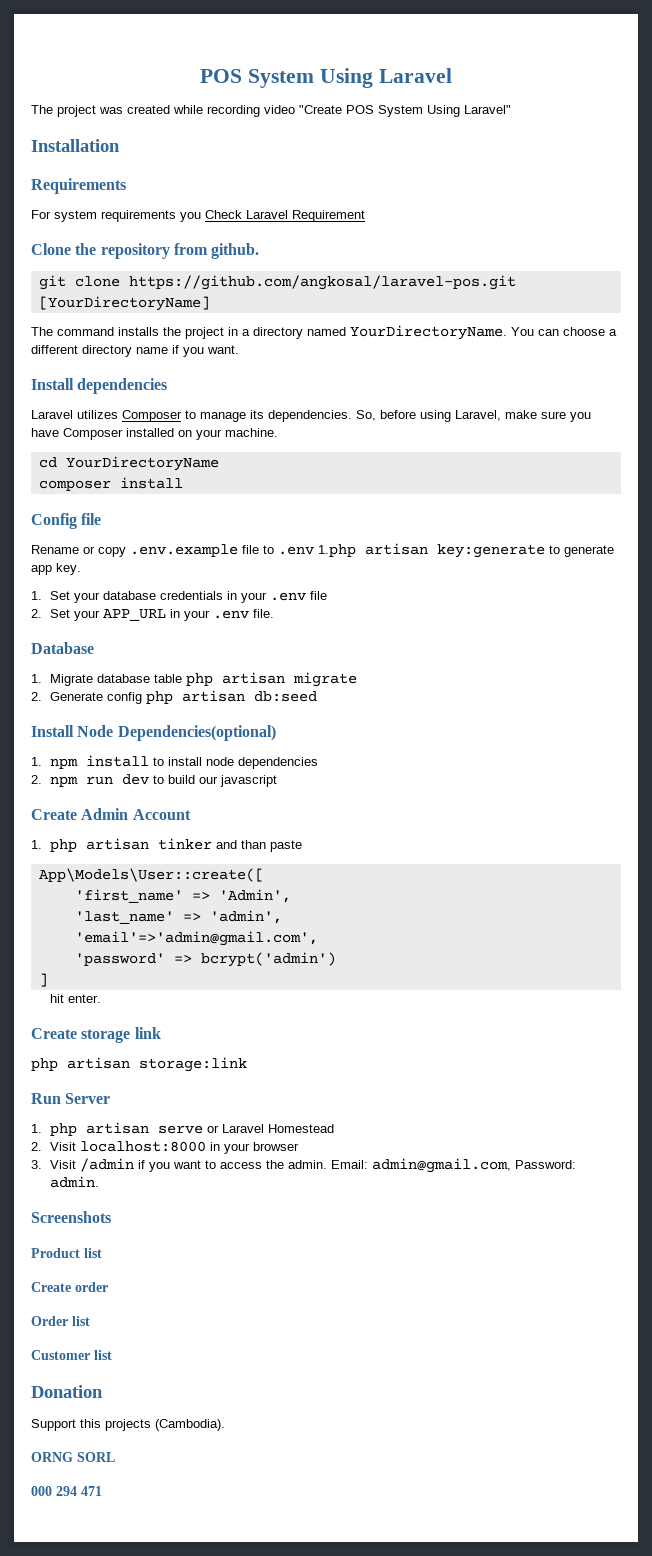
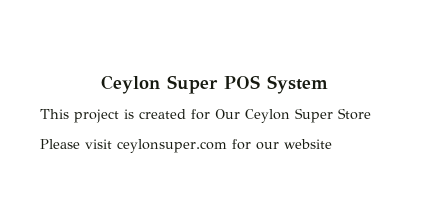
- POS System Using Laravel
- The project was created while recording video "Create POS System Using Laravel"
- Installation
- Requirements
- For system requirements you Check Laravel Requirement
- Clone the repository from github.
- git clone https://github.com/angkosal/laravel-pos.git [YourDirectoryName]
- The command installs the project in a directory named YourDirectoryName. You can choose a different directory name if you want.
- Install dependencies
- Laravel utilizes Composer to manage its dependencies. So, before using Laravel, make sure you have Composer installed on your machine.
- cd YourDirectoryName
- composer install
- Config file
- Rename or copy .env.example file to .env 1.php artisan key:generate to generate app key.
- 1. Set your database credentials in your .env file
- 2. Set your APP_URL in your .env file.
- Database
- 1. Migrate database table php artisan migrate
- 2. Generate config php artisan db:seed
- Install Node Dependencies(optional)
- 1. npm install to install node dependencies
- 2. npm run dev to build our javascript
- Create Admin Account
- 1. php artisan tinker and than paste
- App\Models\User::create([
- 'first_name' => 'Admin',
- 'last_name' => 'admin',
- 'email'=>'admin@gmail.com',
- 'password' => bcrypt('admin')
- ]
- hit enter.
- Create storage link
- php artisan storage:link
- Run Server
- 1. php artisan serve or Laravel Homestead
- 2. Visit localhost:8000 in your browser
- 3. Visit /admin if you want to access the admin. Email: admin@gmail.com, Password: admin.
- Screenshots
- Product list
- Create order
- Order list
- Customer list
- Donation
- Support this projects (Cambodia).
- ORNG SORL
- 000 294 471
+ Ceylon Super POS System
+ This project is created for Our Ceylon Super Store
+ Please visit ceylonsuper.com for our website

